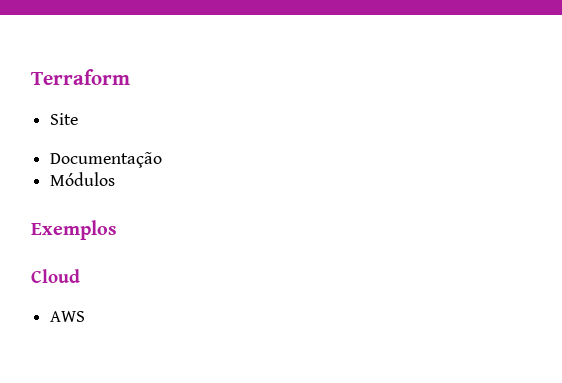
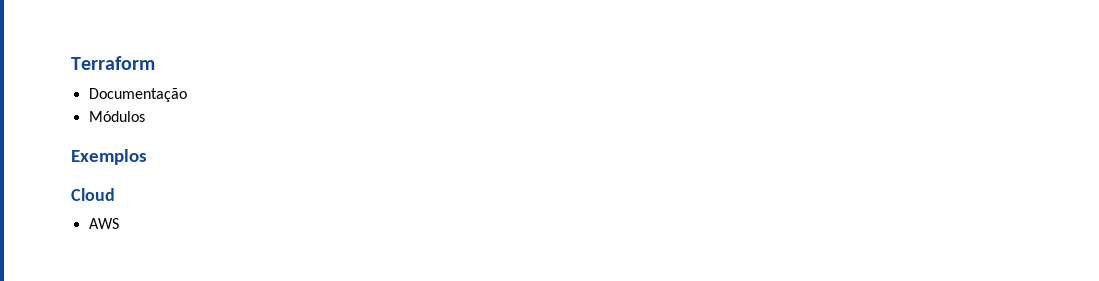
- Site

